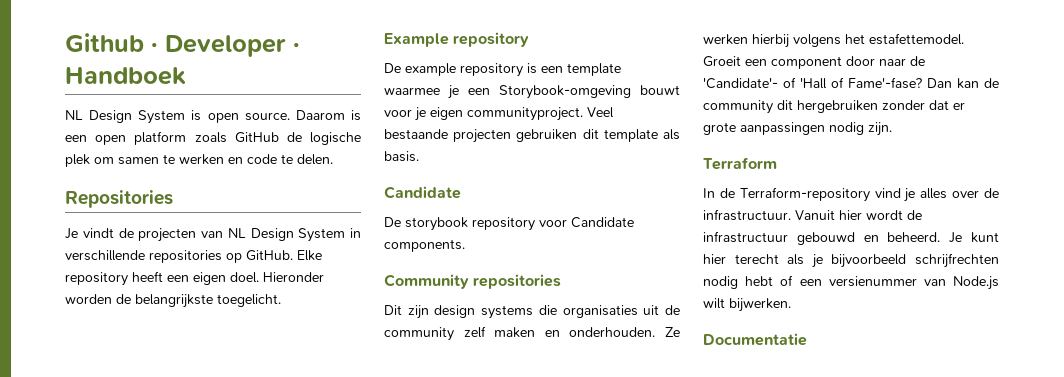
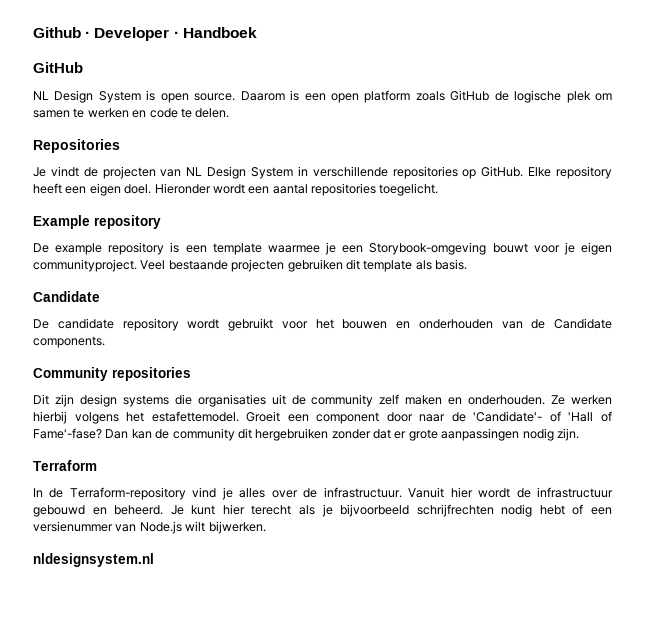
  Github · Developer · Handboek
+ GitHub
- Hieronder worden de belangrijkste toegelicht.
+ Hieronder wordt een aantal repositories toegelicht.
- De storybook repository voor Candidate components.
+ De candidate repository wordt gebruikt voor het bouwen en onderhouden van de Candidate components.
- Documentatie
+ nldesignsystem.nl

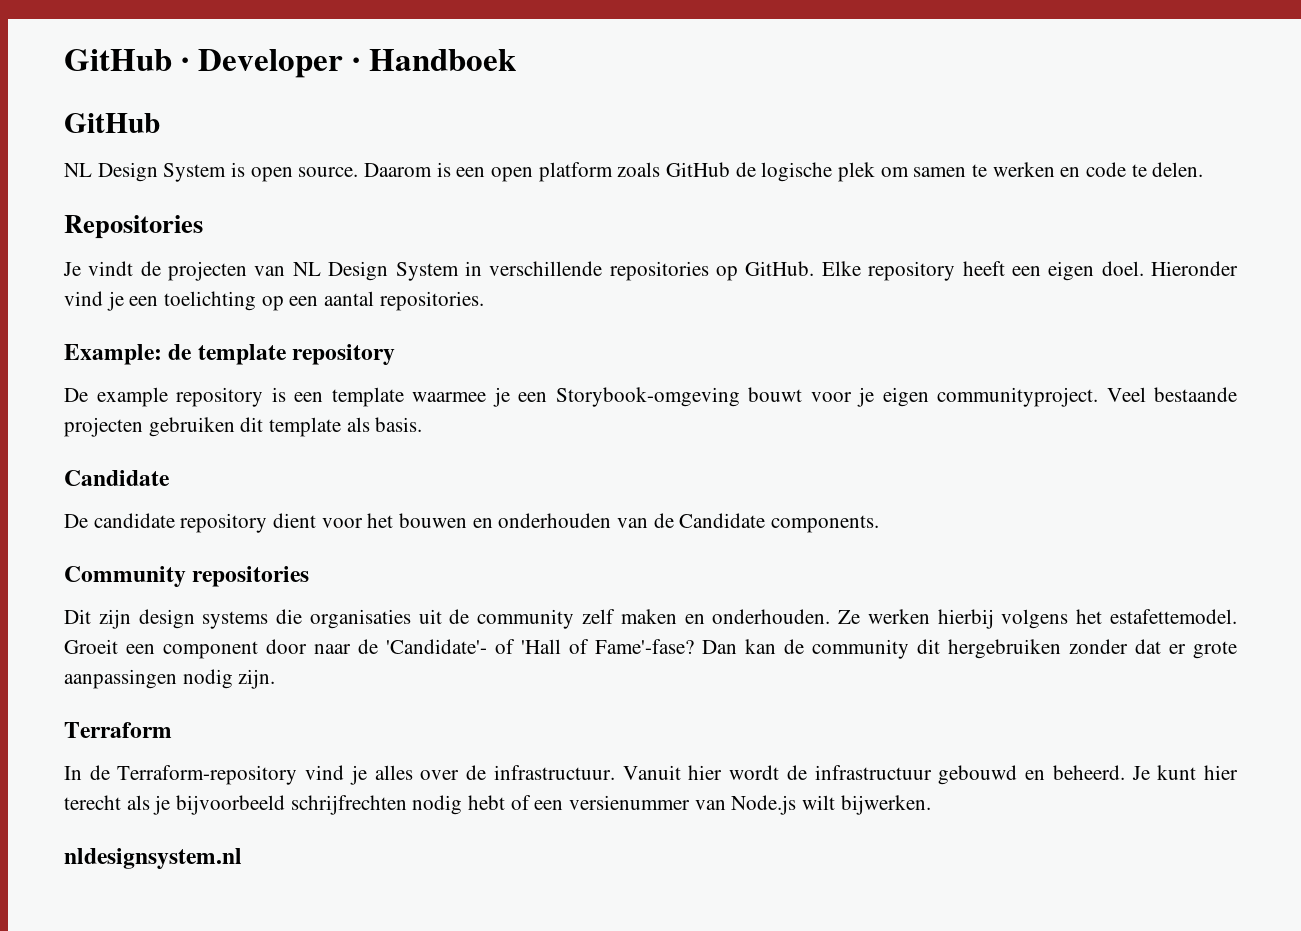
- Github · Developer · Handboek
+ GitHub · Developer · Handboek
- Hieronder wordt een aantal repositories toegelicht.
- Example repository
+ Hieronder vind je een toelichting op een aantal repositories.
+ Example: de template repository
- De candidate repository wordt gebruikt voor het bouwen en onderhouden van de Candidate components.
+ De candidate repository dient voor het bouwen en onderhouden van de Candidate components.

